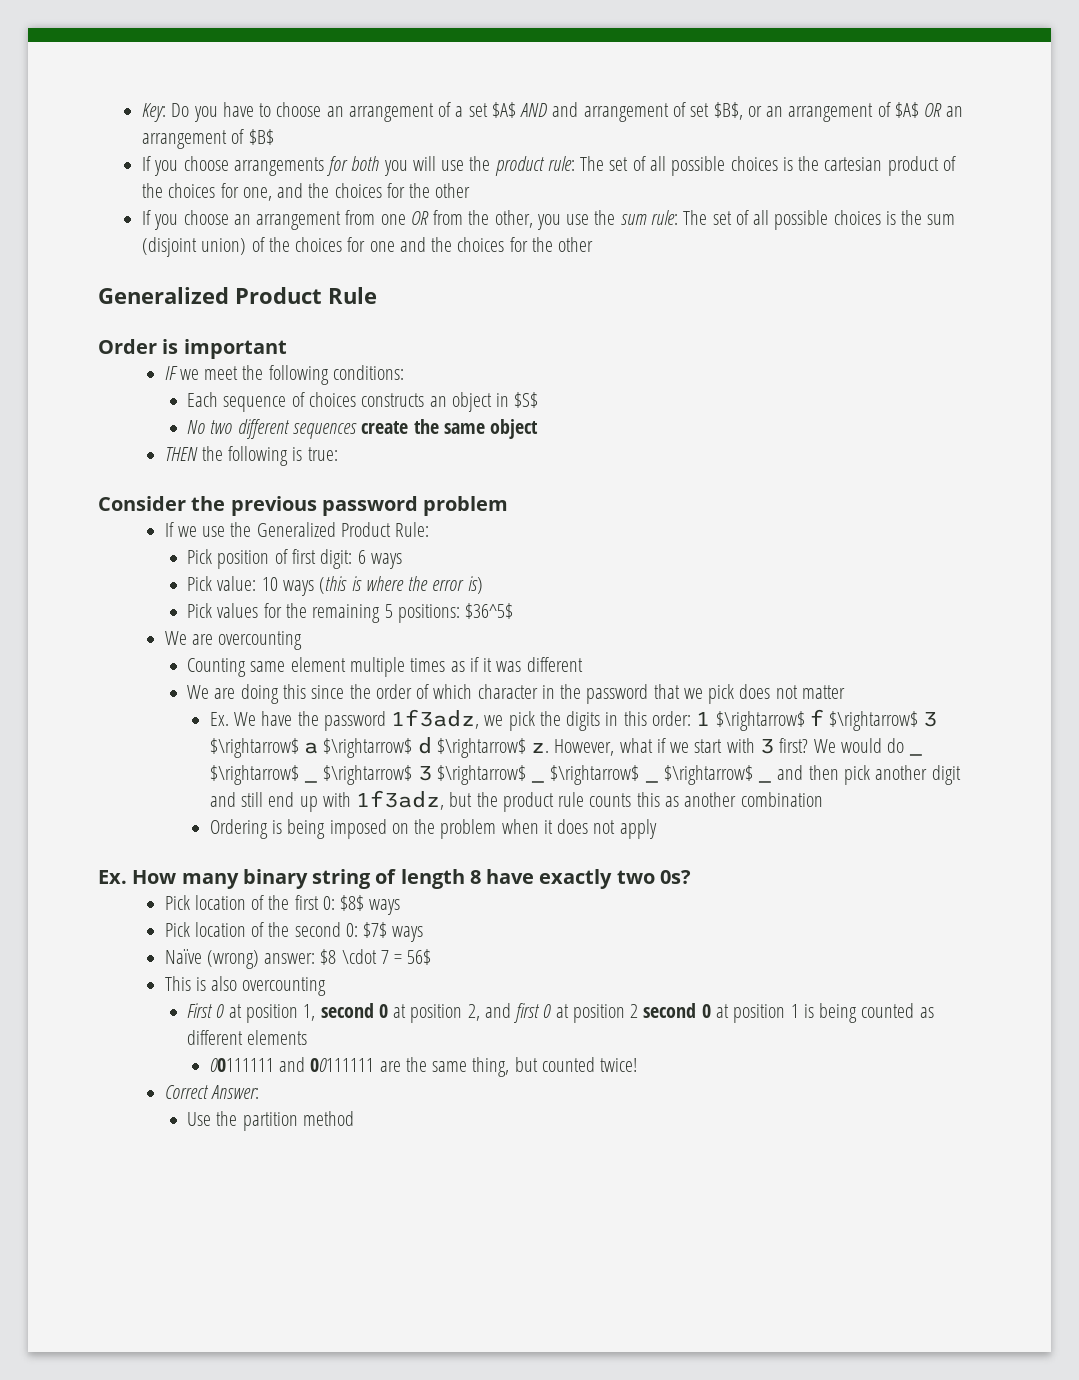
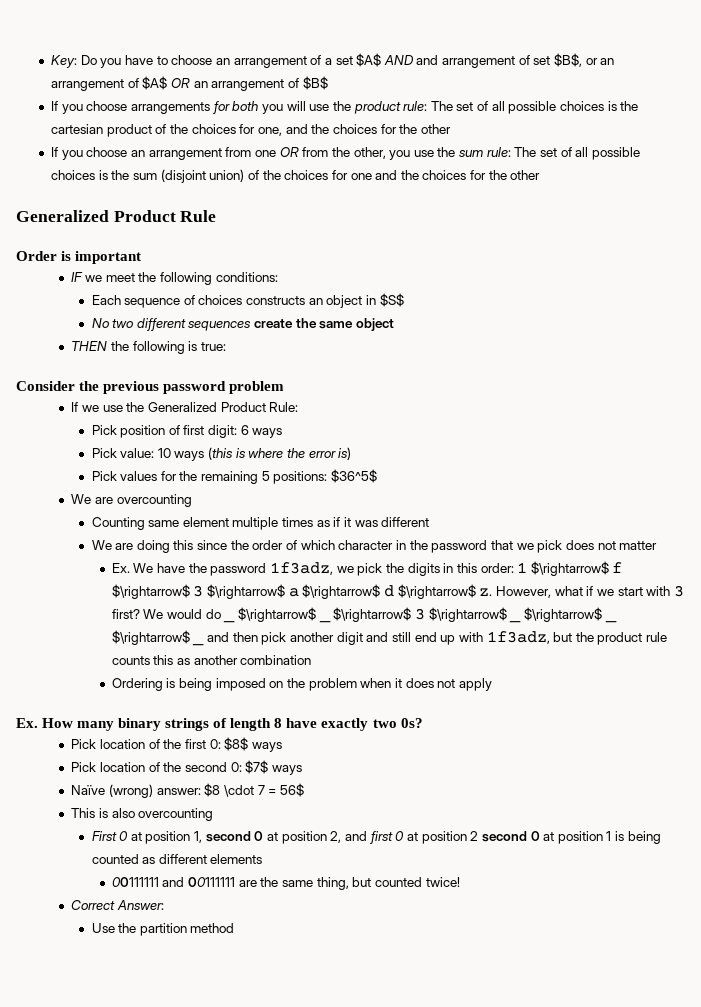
- Ex. How many binary string of length 8 have exactly two 0s?
+ Ex. How many binary strings of length 8 have exactly two 0s?

